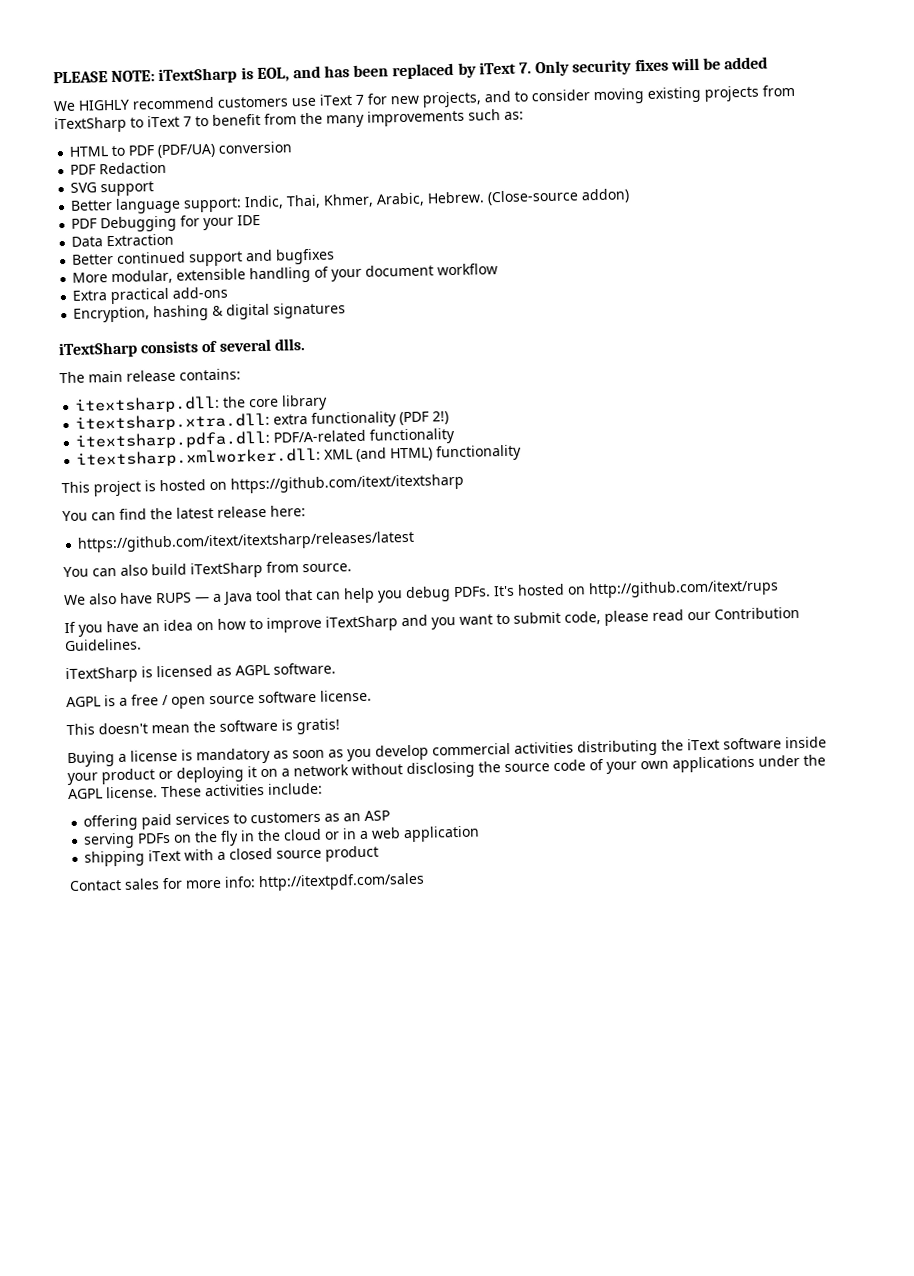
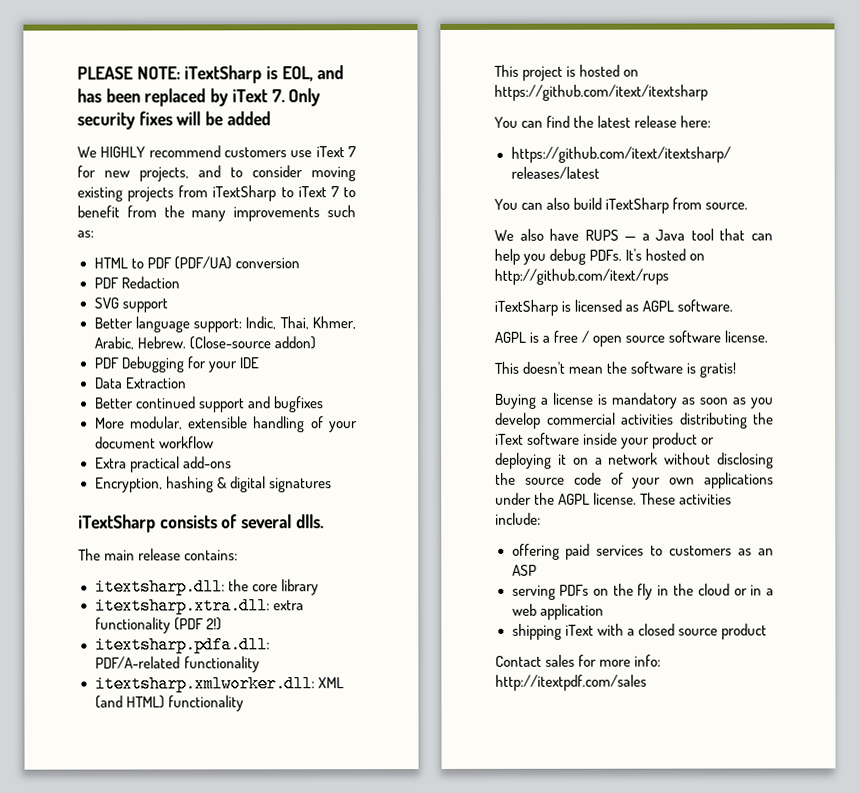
- If you have an idea on how to improve iTextSharp and you want to submit code, please read our Contribution Guidelines.

